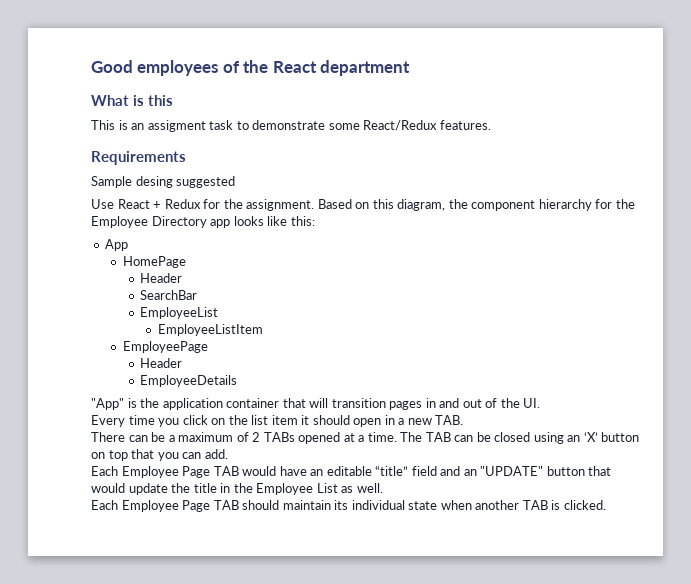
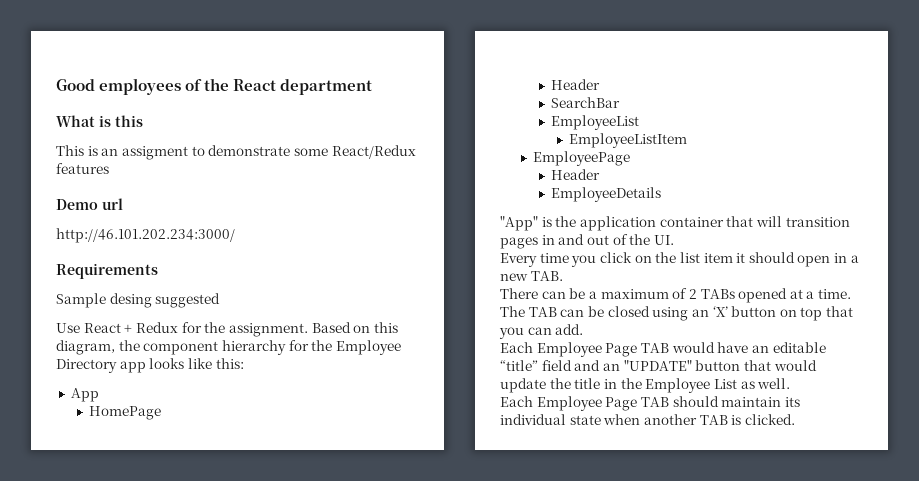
- This is an assigment task to demonstrate some React/Redux features.
+ This is an assigment to demonstrate some React/Redux features
+ Demo url
+ http://46.101.202.234:3000/

